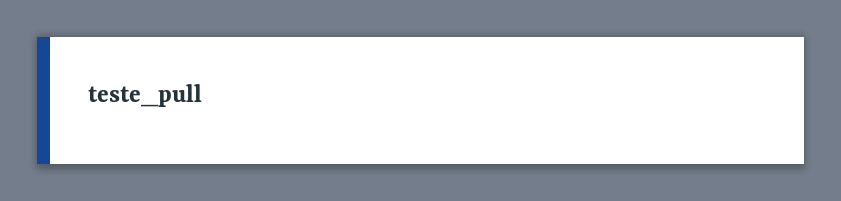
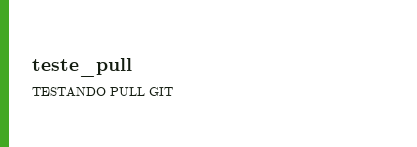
+ TESTANDO PULL GIT

